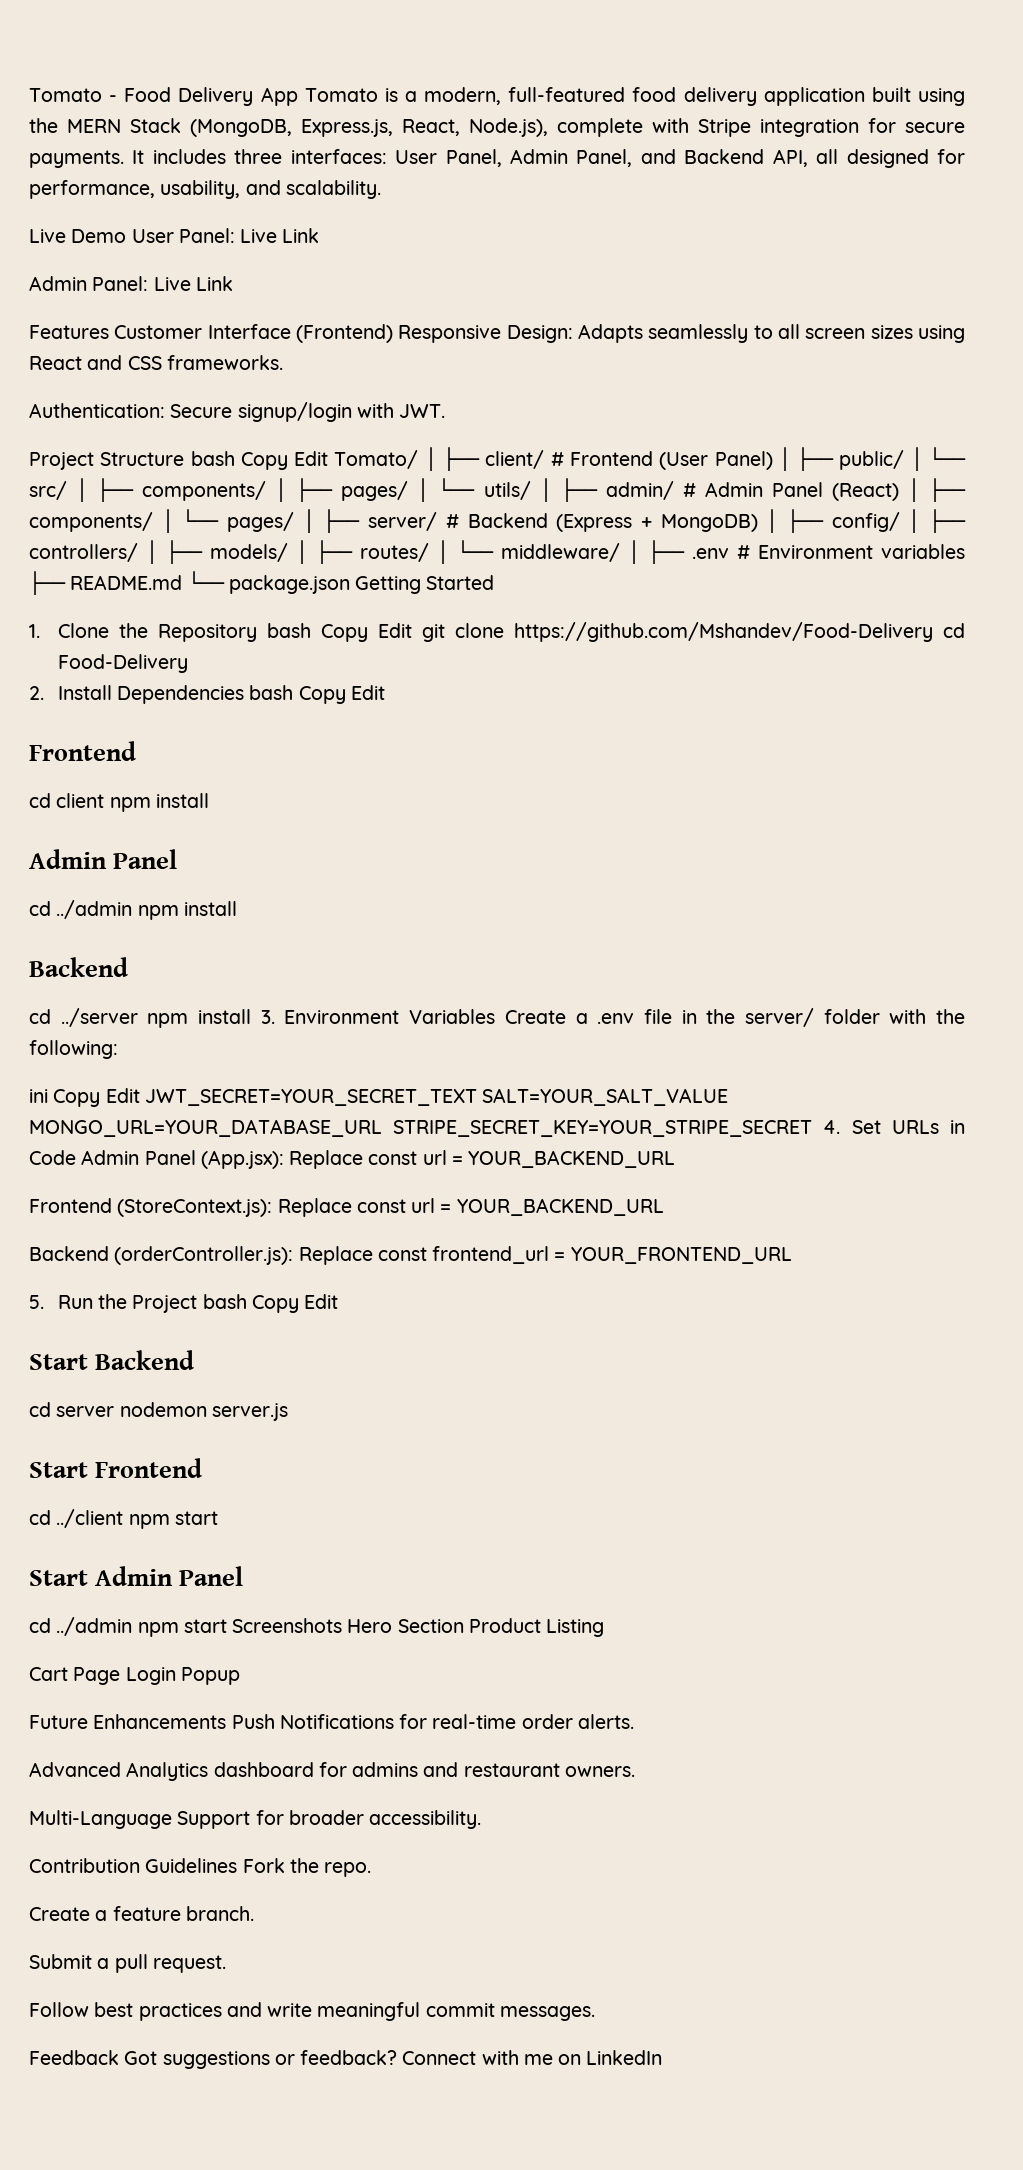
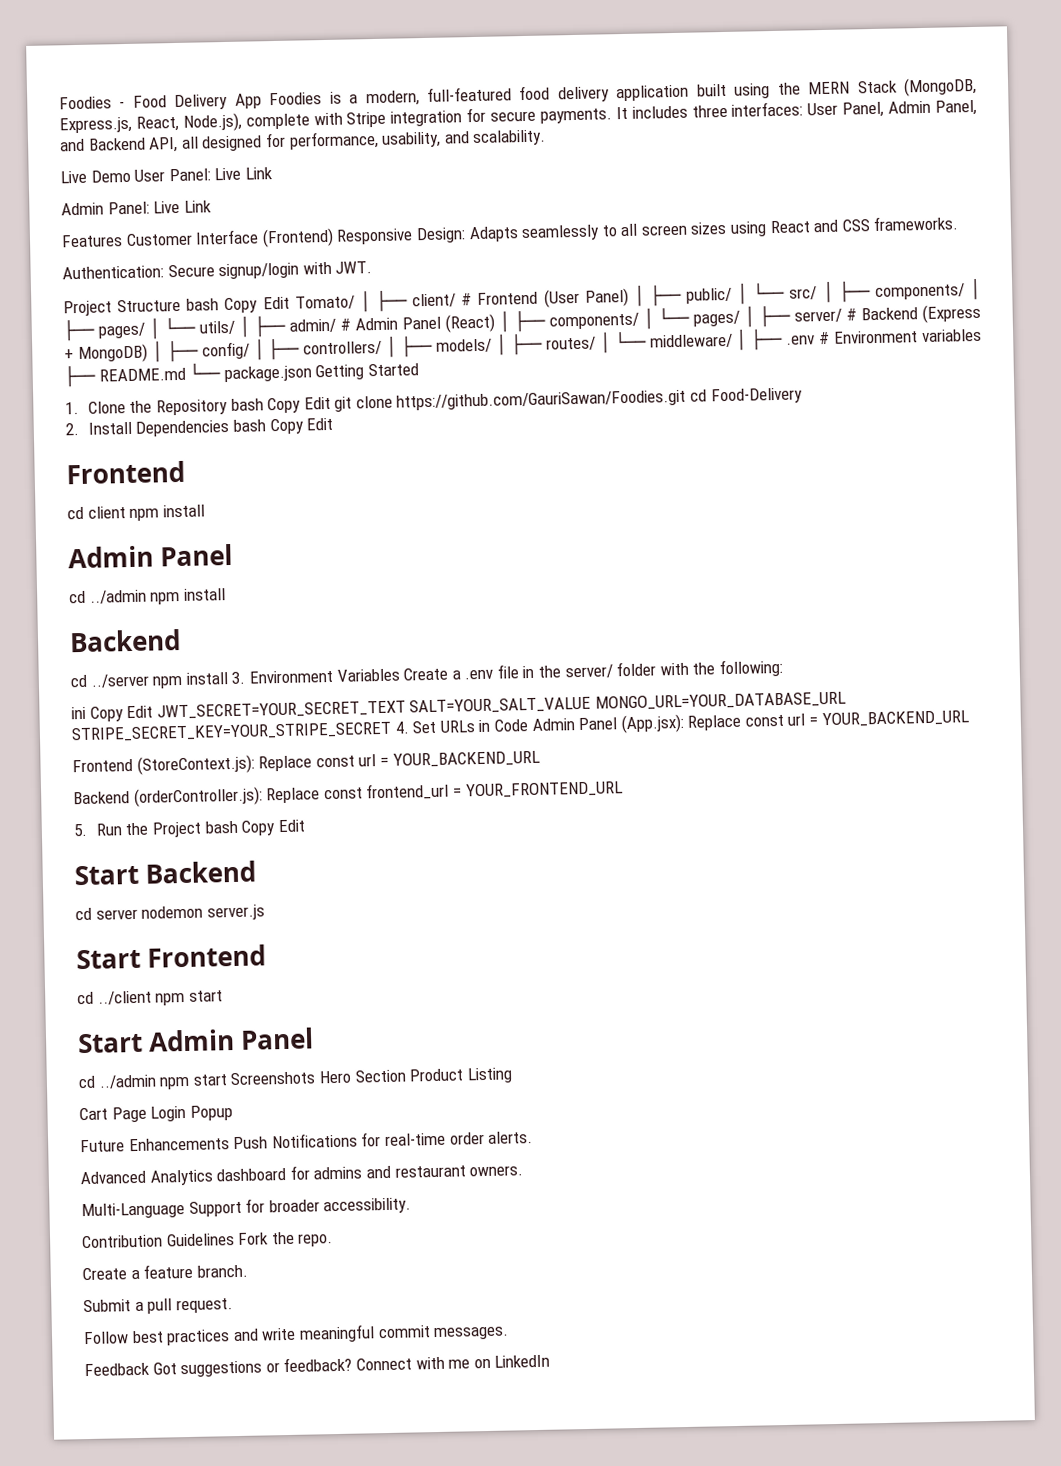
- Tomato - Food Delivery App Tomato is a modern, full-featured food delivery application built using the MERN Stack (MongoDB, Express.js, React, Node.js), complete with Stripe integration for secure payments.
+ Foodies - Food Delivery App Foodies is a modern, full-featured food delivery application built using the MERN Stack (MongoDB, Express.js, React, Node.js), complete with Stripe integration for secure payments.
- 1. Clone the Repository bash Copy Edit git clone https://github.com/Mshandev/Food-Delivery cd Food-Delivery
+ 1. Clone the Repository bash Copy Edit git clone https://github.com/GauriSawan/Foodies.git cd Food-Delivery

